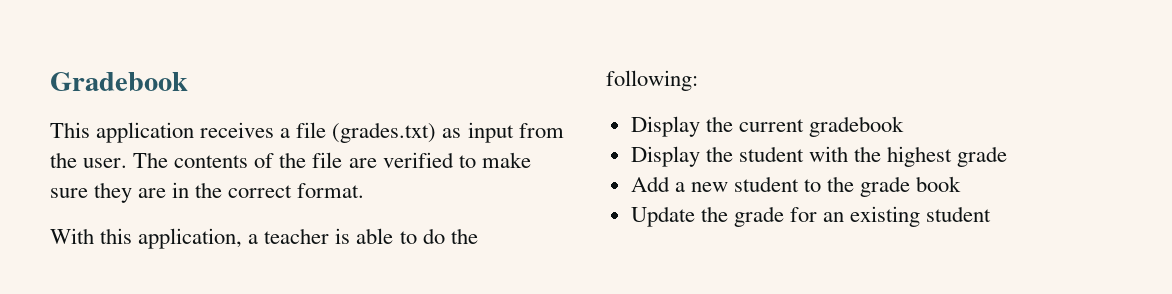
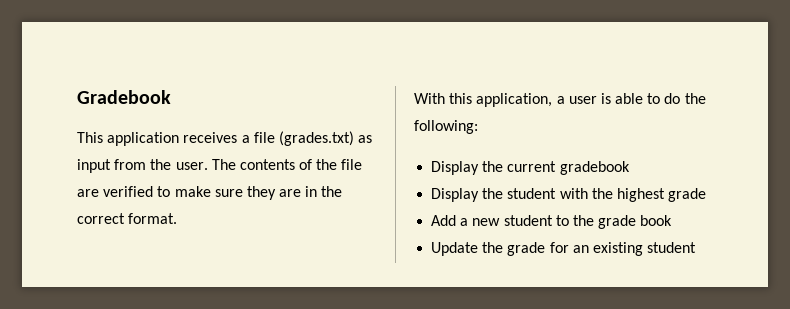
- With this application, a teacher is able to do the following:
+ With this application, a user is able to do the following:

